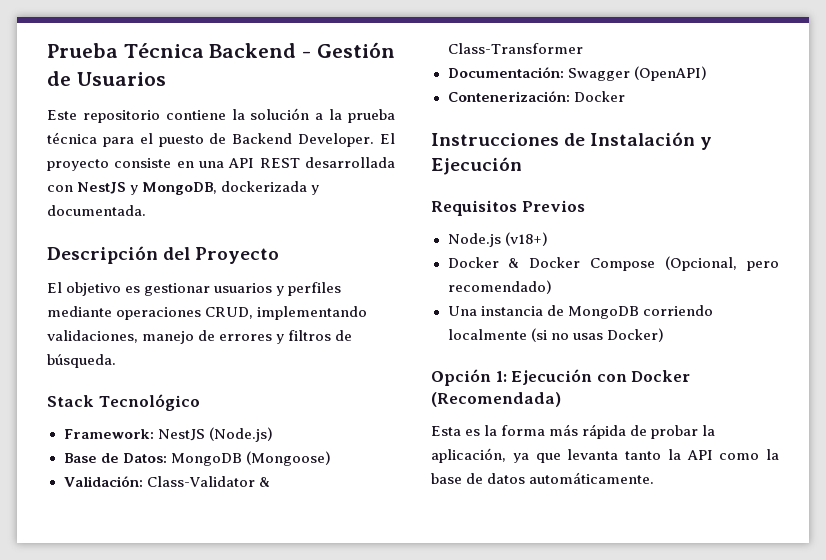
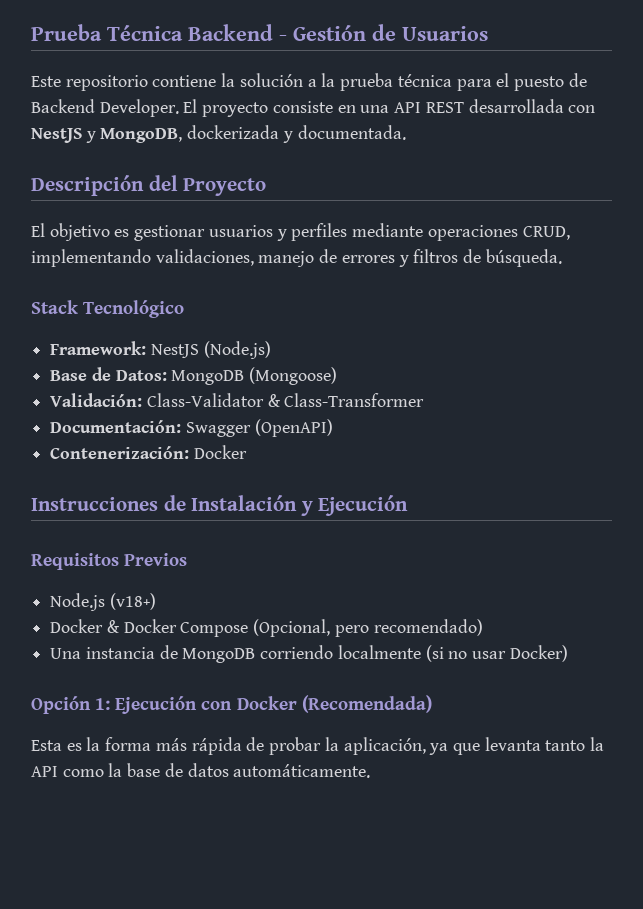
- Una instancia de MongoDB corriendo localmente (si no usas Docker)
+ Una instancia de MongoDB corriendo localmente (si no usar Docker)

